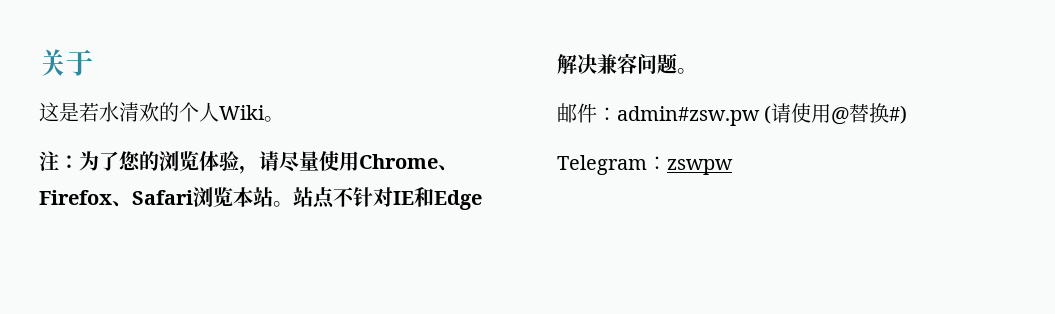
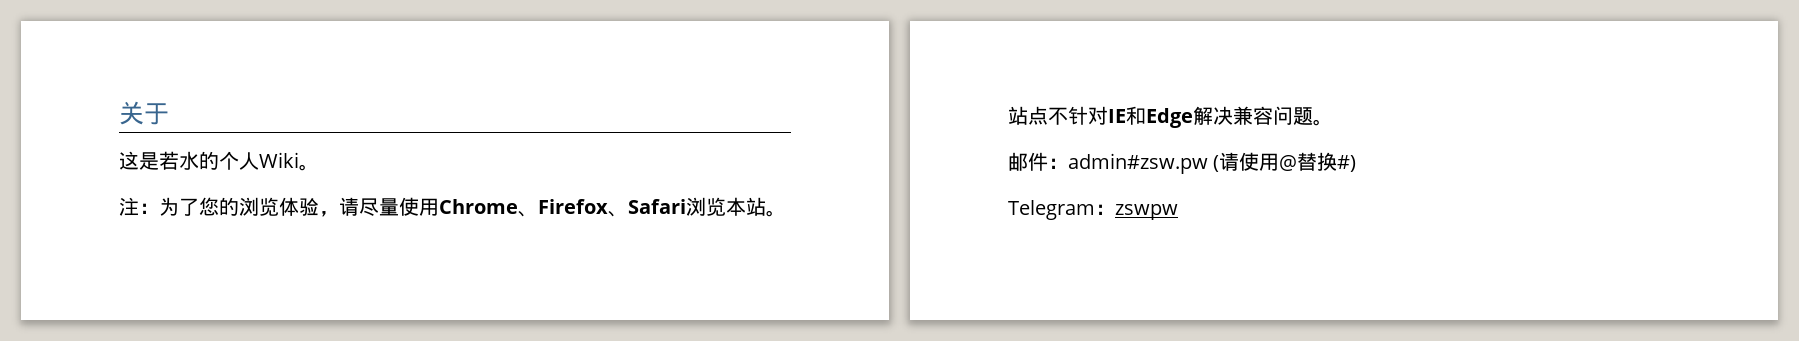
- 这是若水清欢的个人Wiki。
+ 这是若水的个人Wiki。

